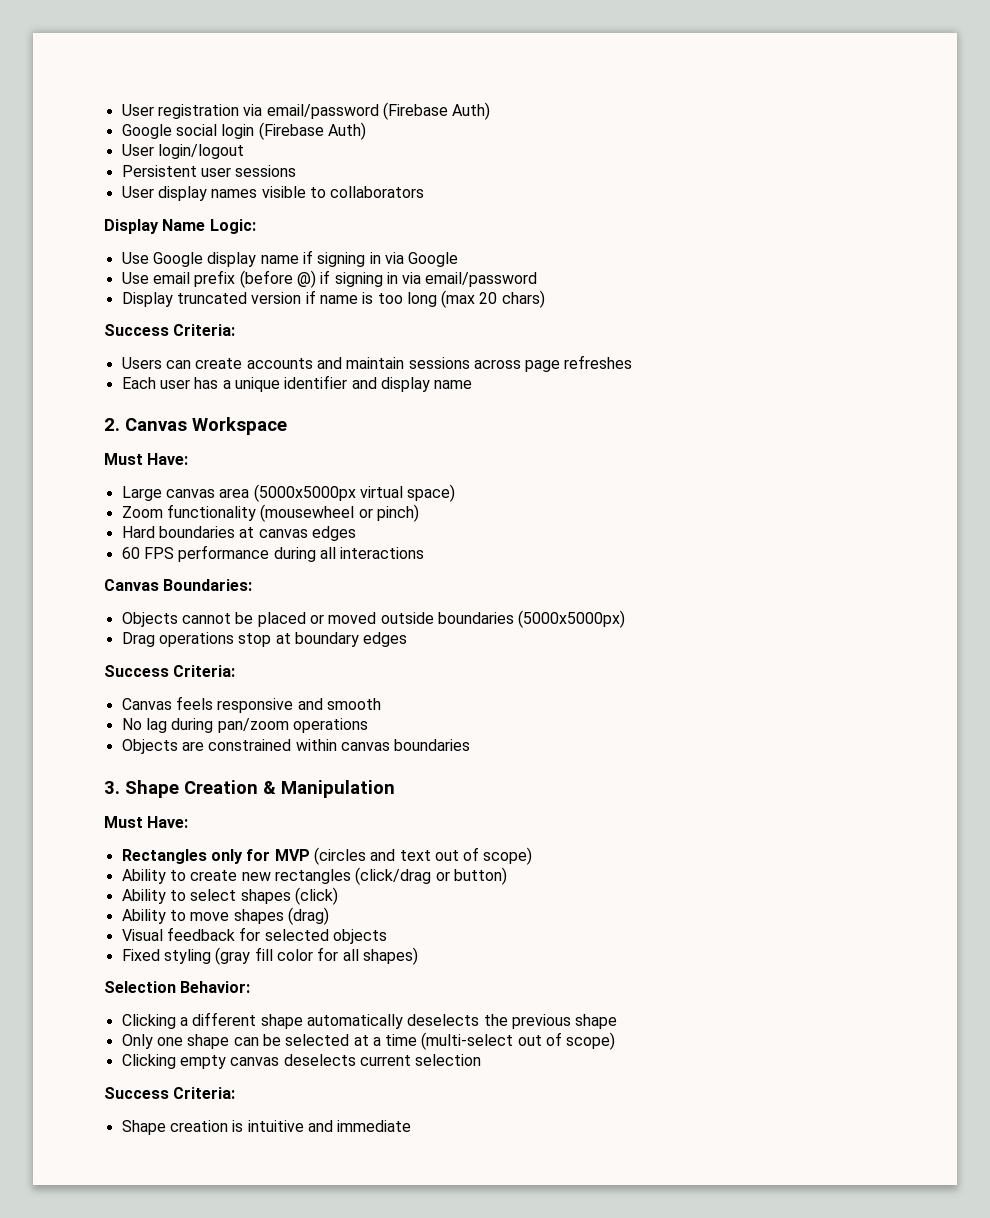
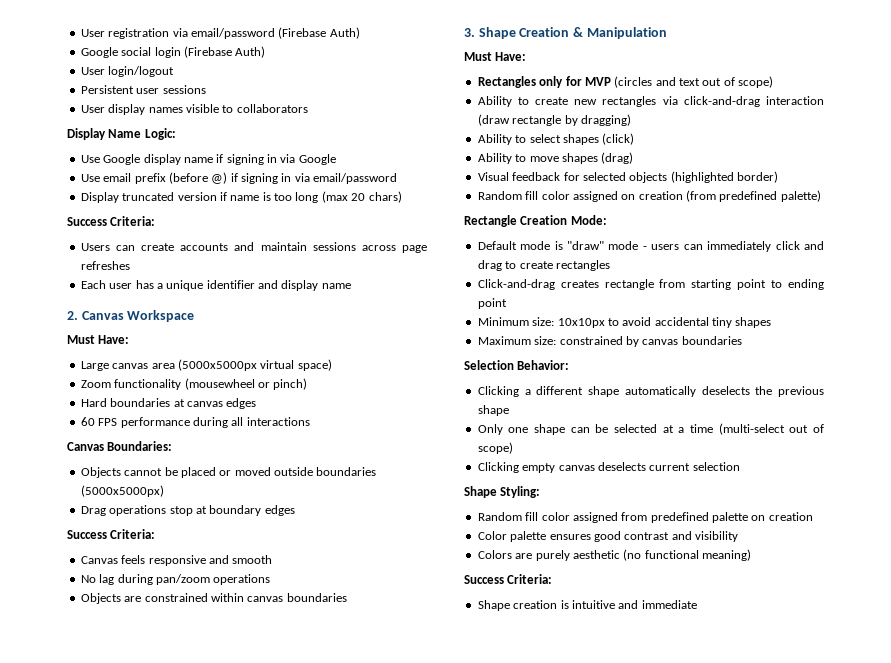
- Ability to create new rectangles (click/drag or button)
+ Ability to create new rectangles via click-and-drag interaction (draw rectangle by dragging)
- Visual feedback for selected objects
- Fixed styling (gray fill color for all shapes)
+ Visual feedback for selected objects (highlighted border)
+ Random fill color assigned on creation (from predefined palette)
+ Rectangle Creation Mode:
+ Default mode is "draw" mode - users can immediately click and drag to create rectangles
+ Click-and-drag creates rectangle from starting point to ending point
+ Minimum size: 10x10px to avoid accidental tiny shapes
+ Maximum size: constrained by canvas boundaries
+ Shape Styling:
+ Random fill color assigned from predefined palette on creation
+ Color palette ensures good contrast and visibility
+ Colors are purely aesthetic (no functional meaning)

